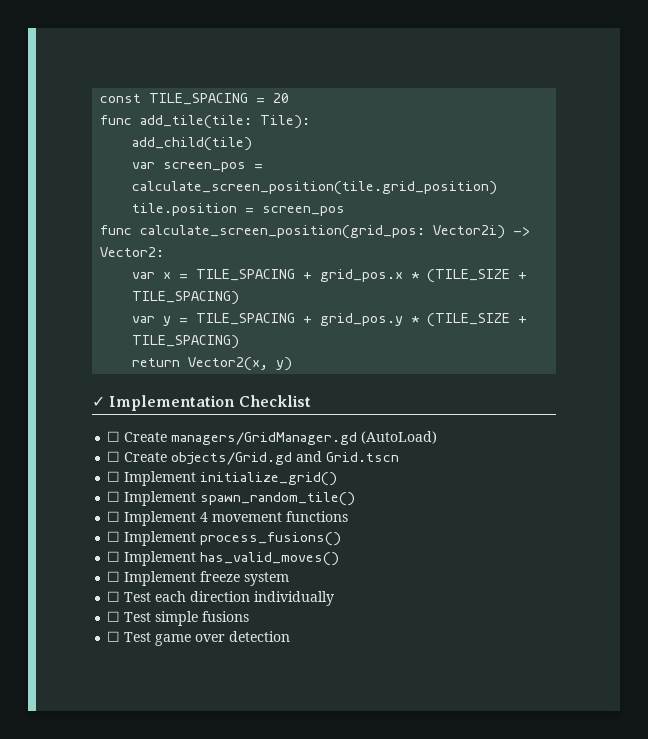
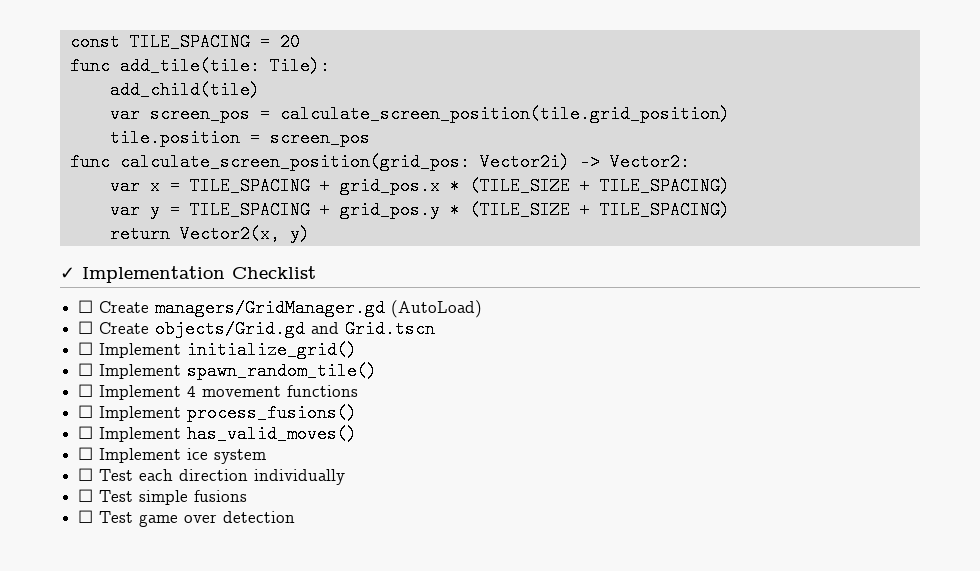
- ☐ Implement freeze system
+ ☐ Implement ice system

